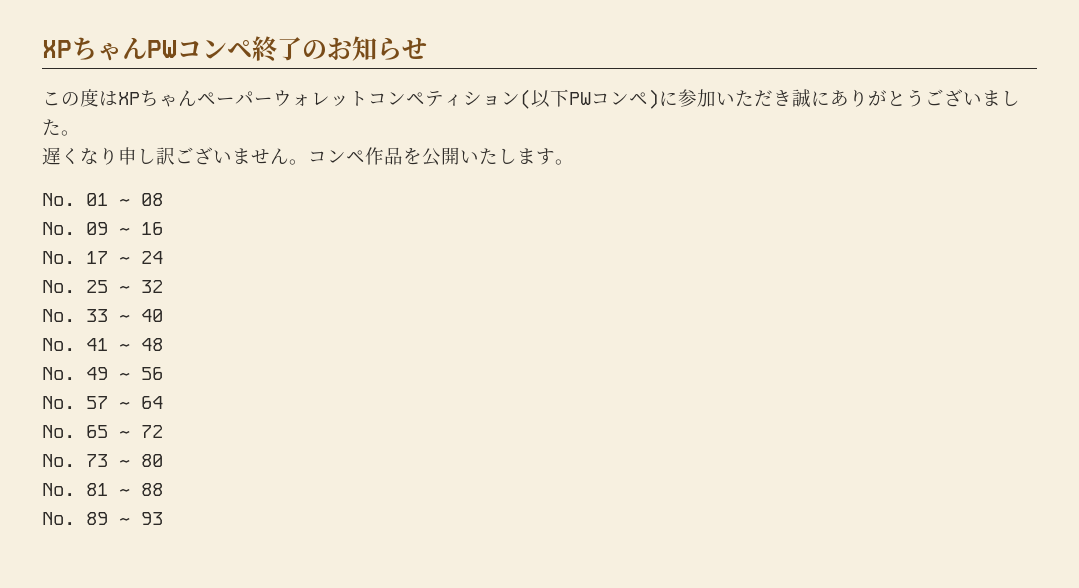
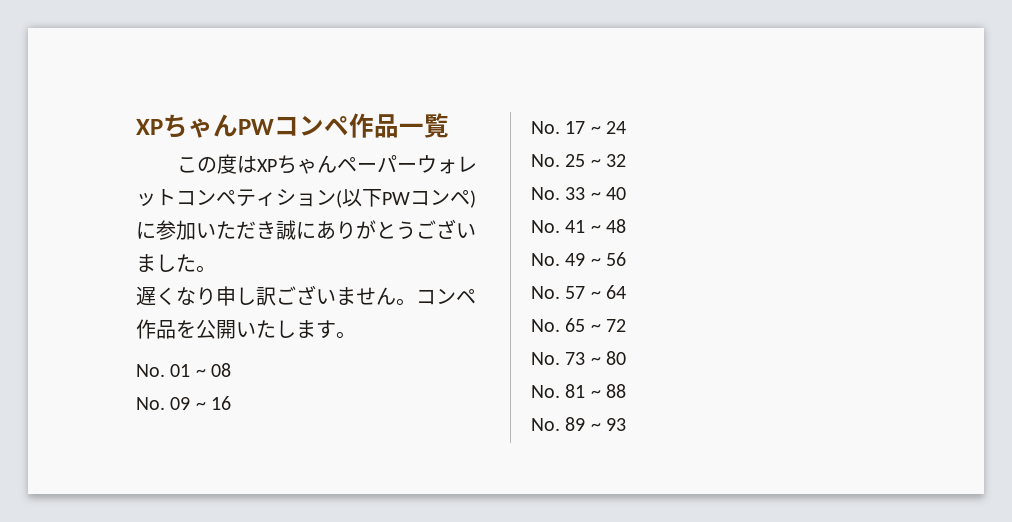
- XPちゃんPWコンペ終了のお知らせ
+ XPちゃんPWコンペ作品一覧

